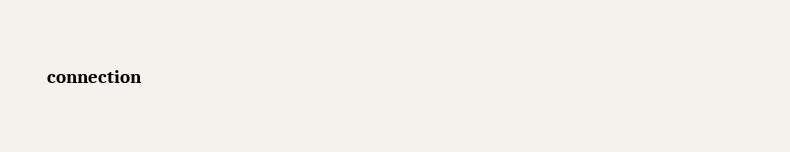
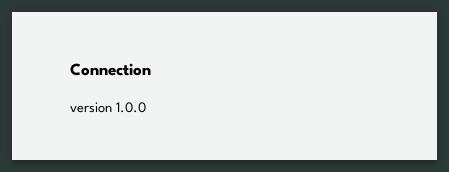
- connection
+ Connection
+ version 1.0.0

